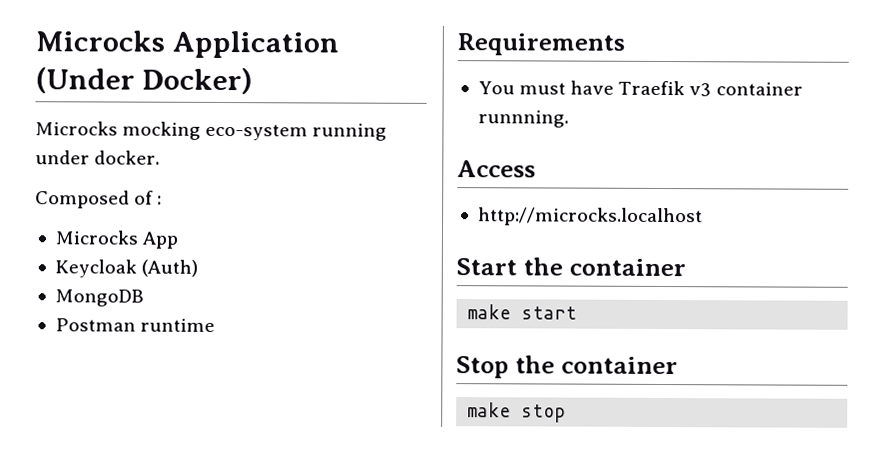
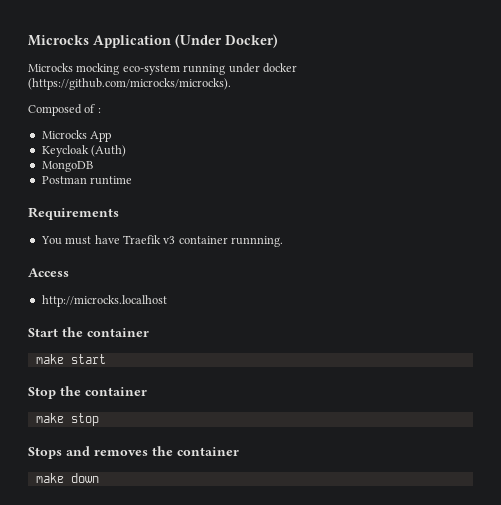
- Microcks mocking eco-system running under docker.
+ Microcks mocking eco-system running under docker (https://github.com/microcks/microcks).
+ Stops and removes the container
+ make down

